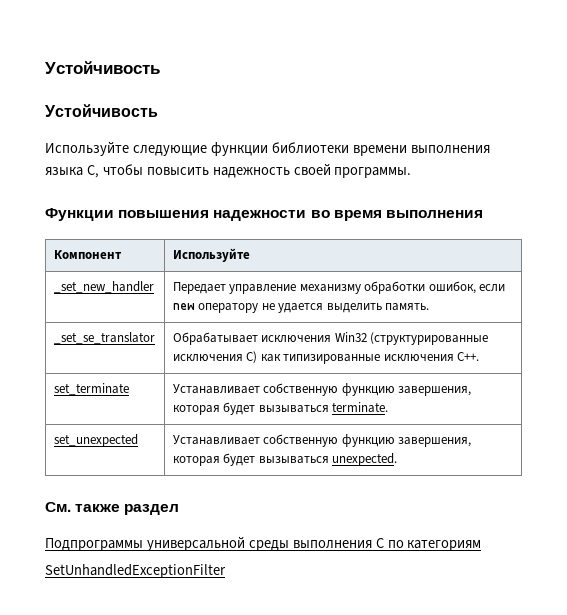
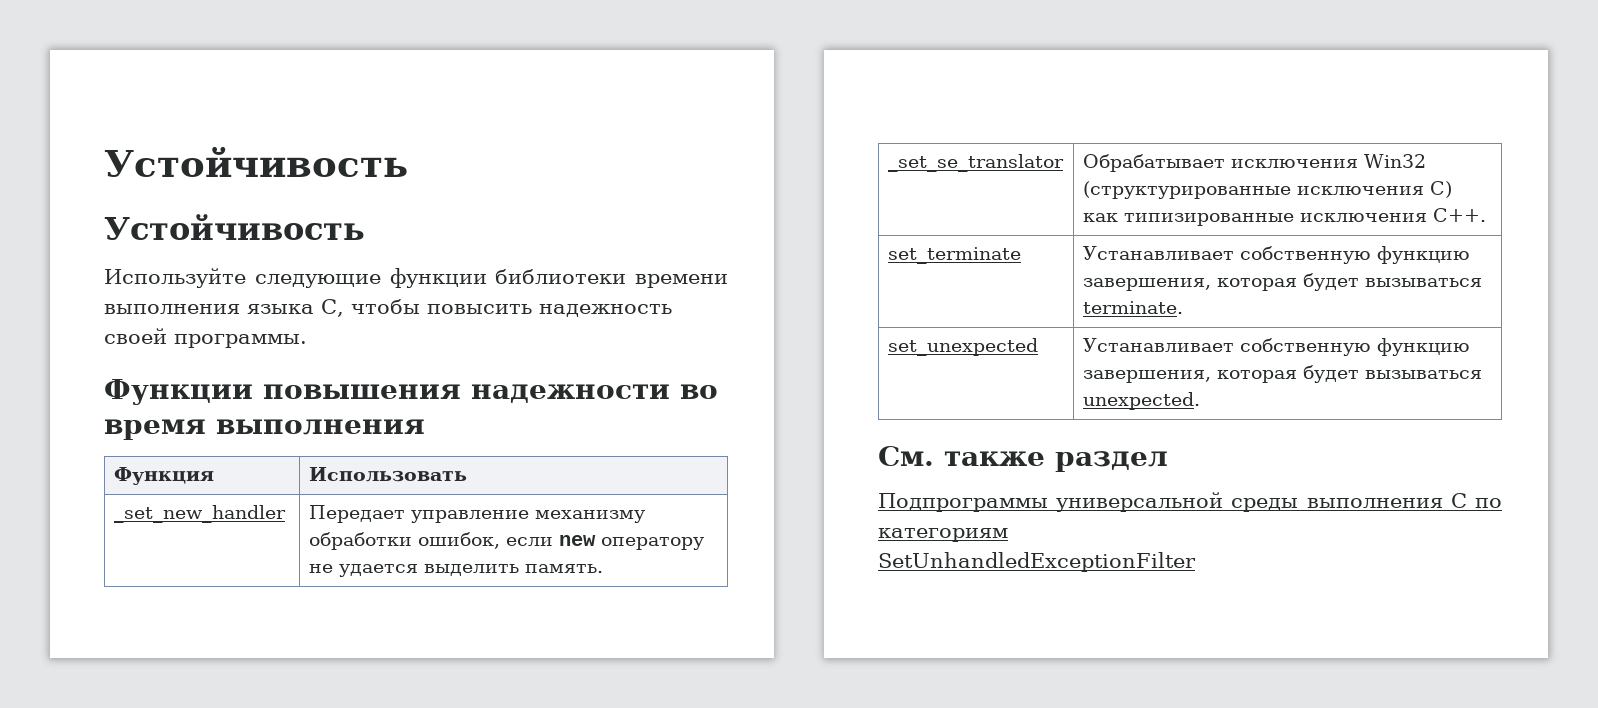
- Компонент | Используйте
+ Функция | Использовать

